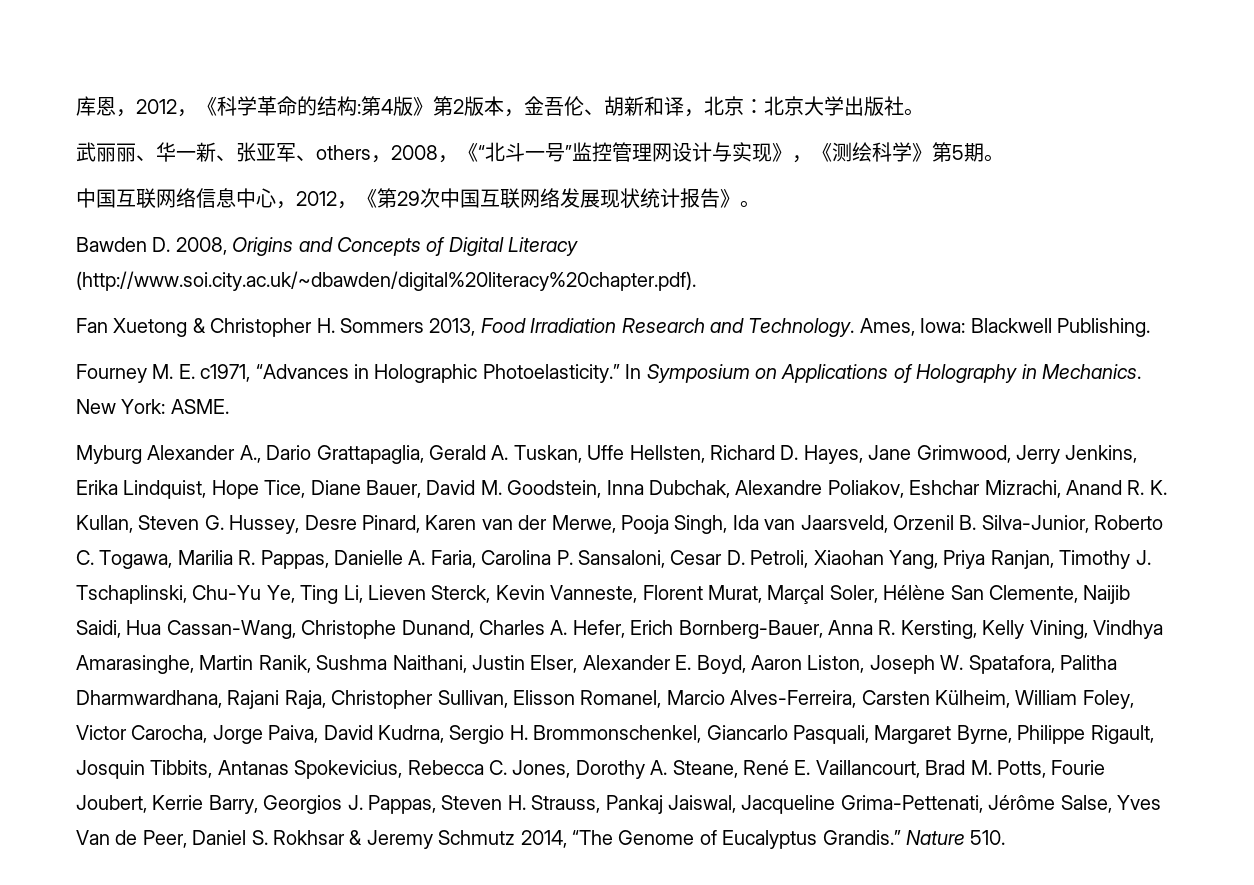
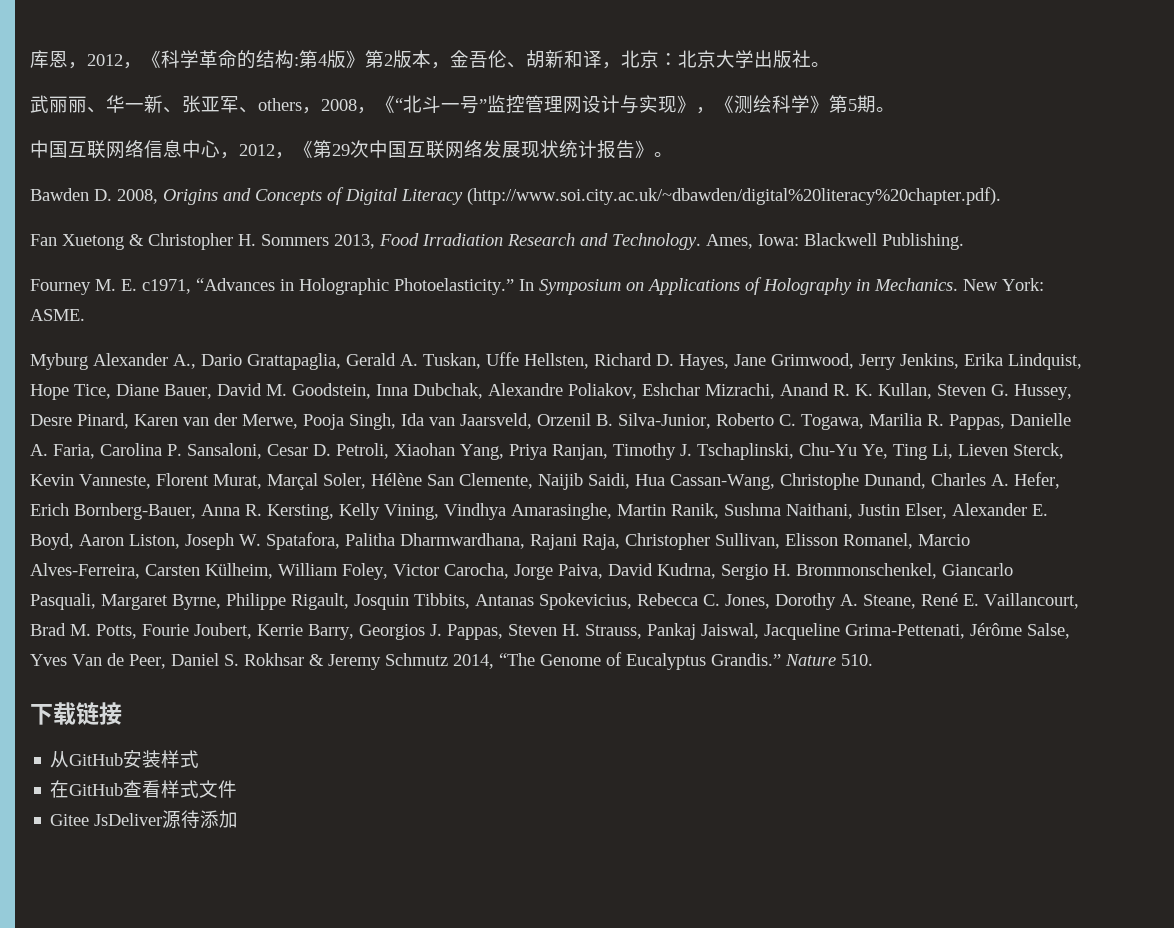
+ 下载链接
+ 从GitHub安装样式
+ 在GitHub查看样式文件
+ Gitee JsDeliver源待添加

